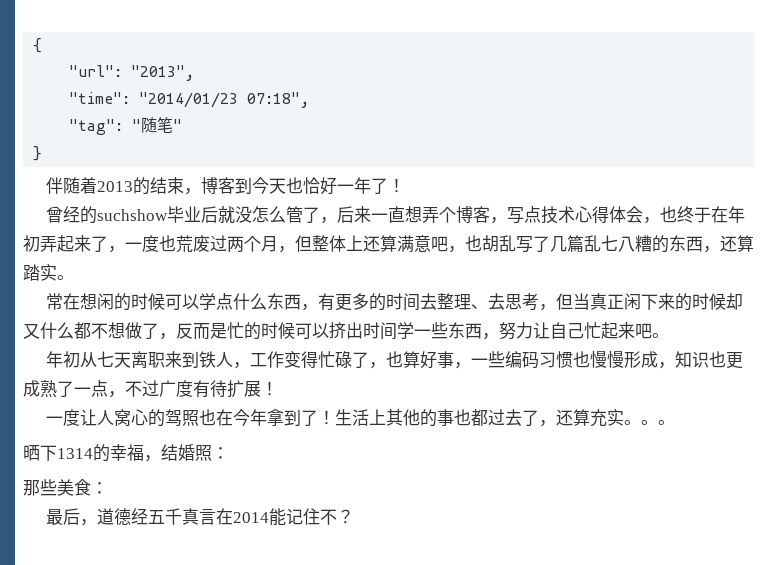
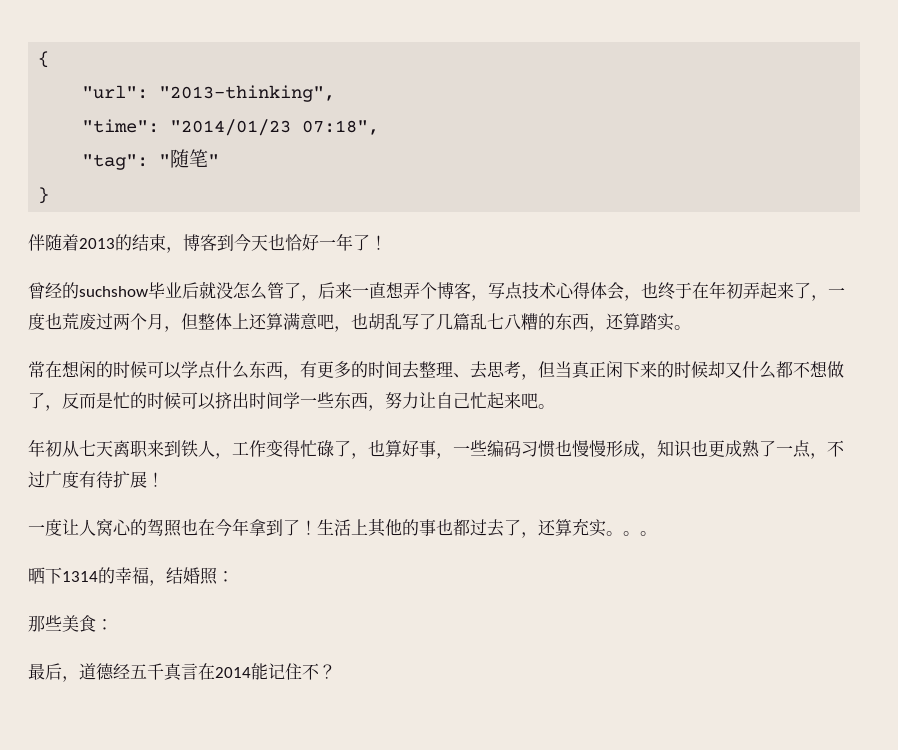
- "url": "2013",
+ "url": "2013-thinking",

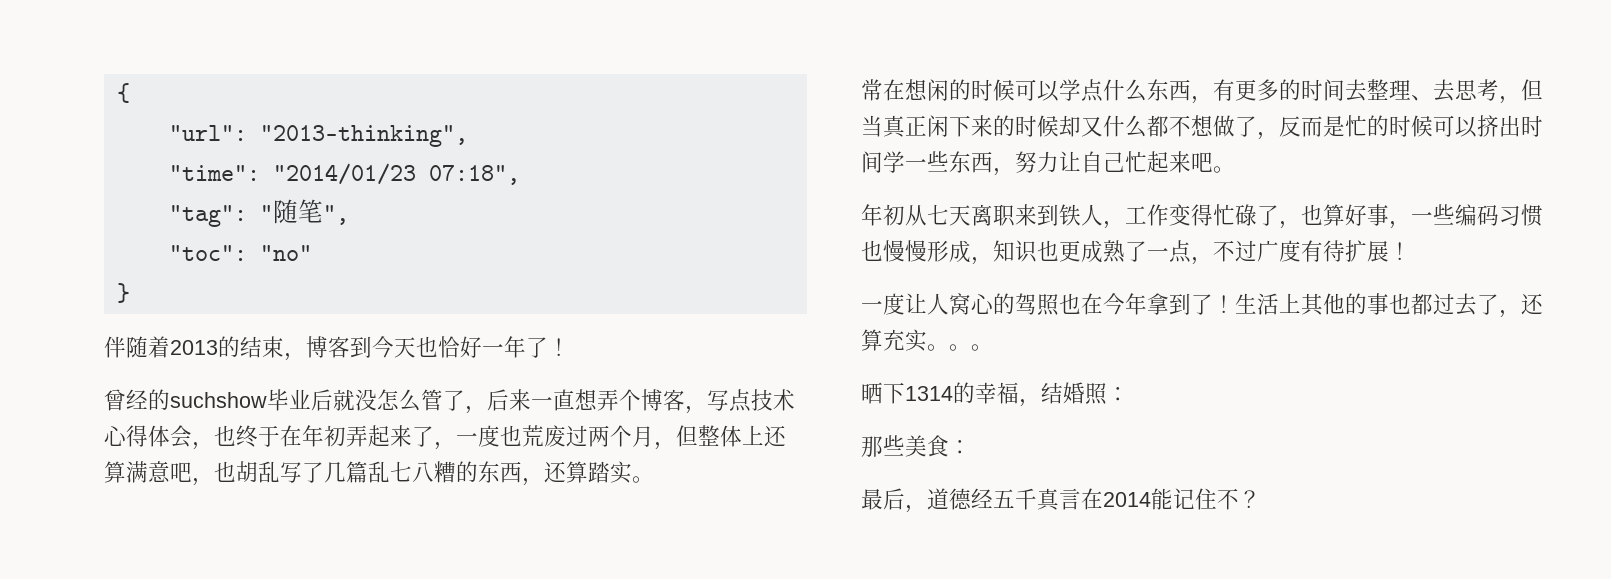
- "tag": "随笔"
+ "tag": "随笔",
+ "toc": "no"

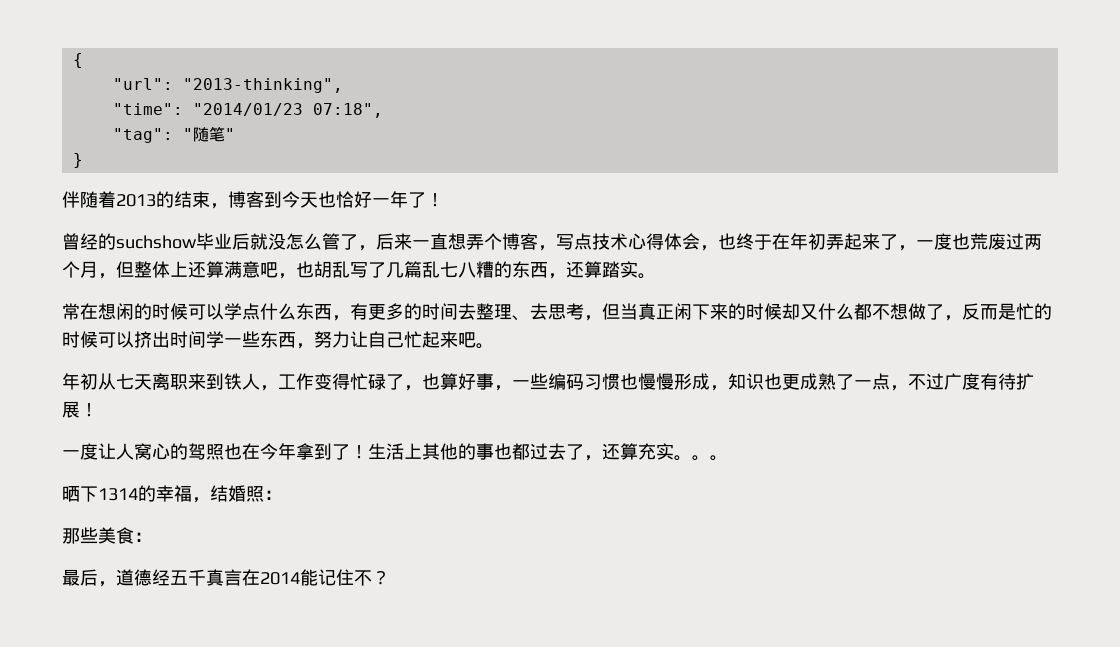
- "tag": "随笔",
- "toc": "no"
+ "tag": "随笔"

